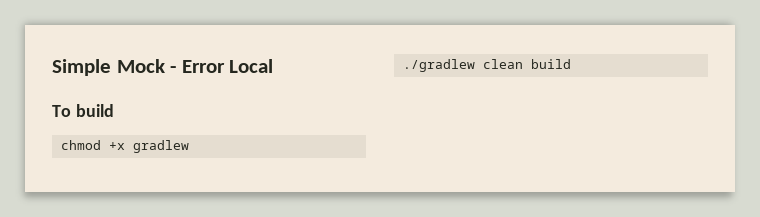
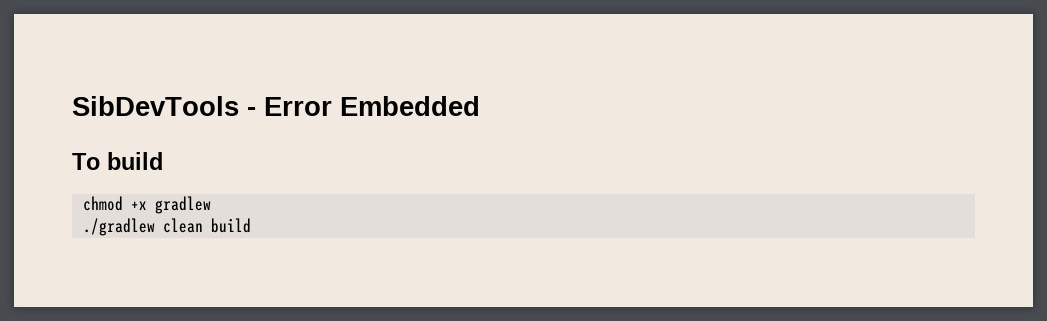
- Simple Mock - Error Local
+ SibDevTools - Error Embedded

